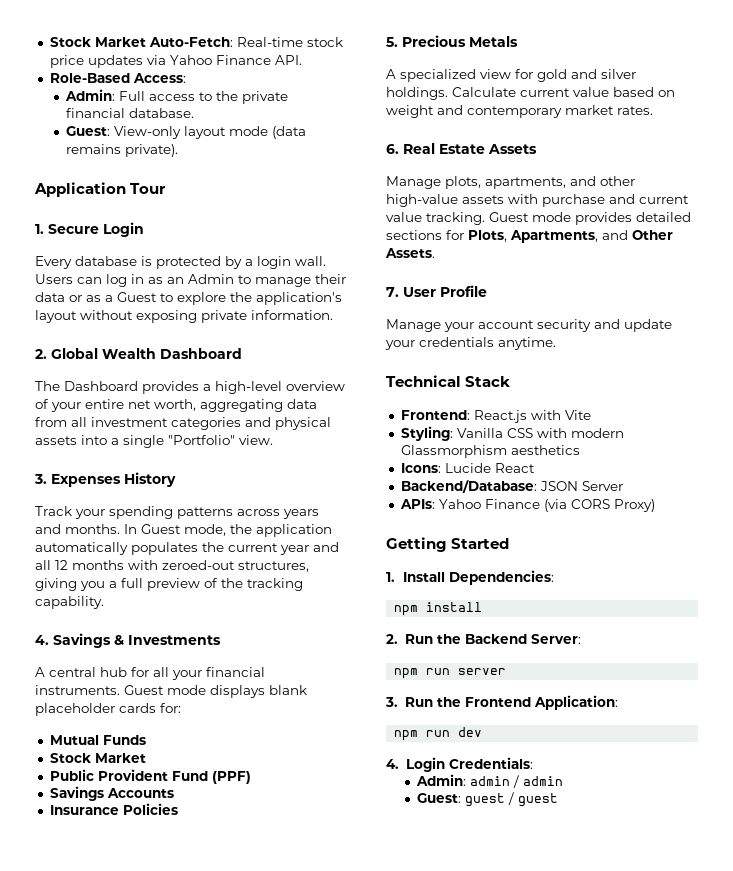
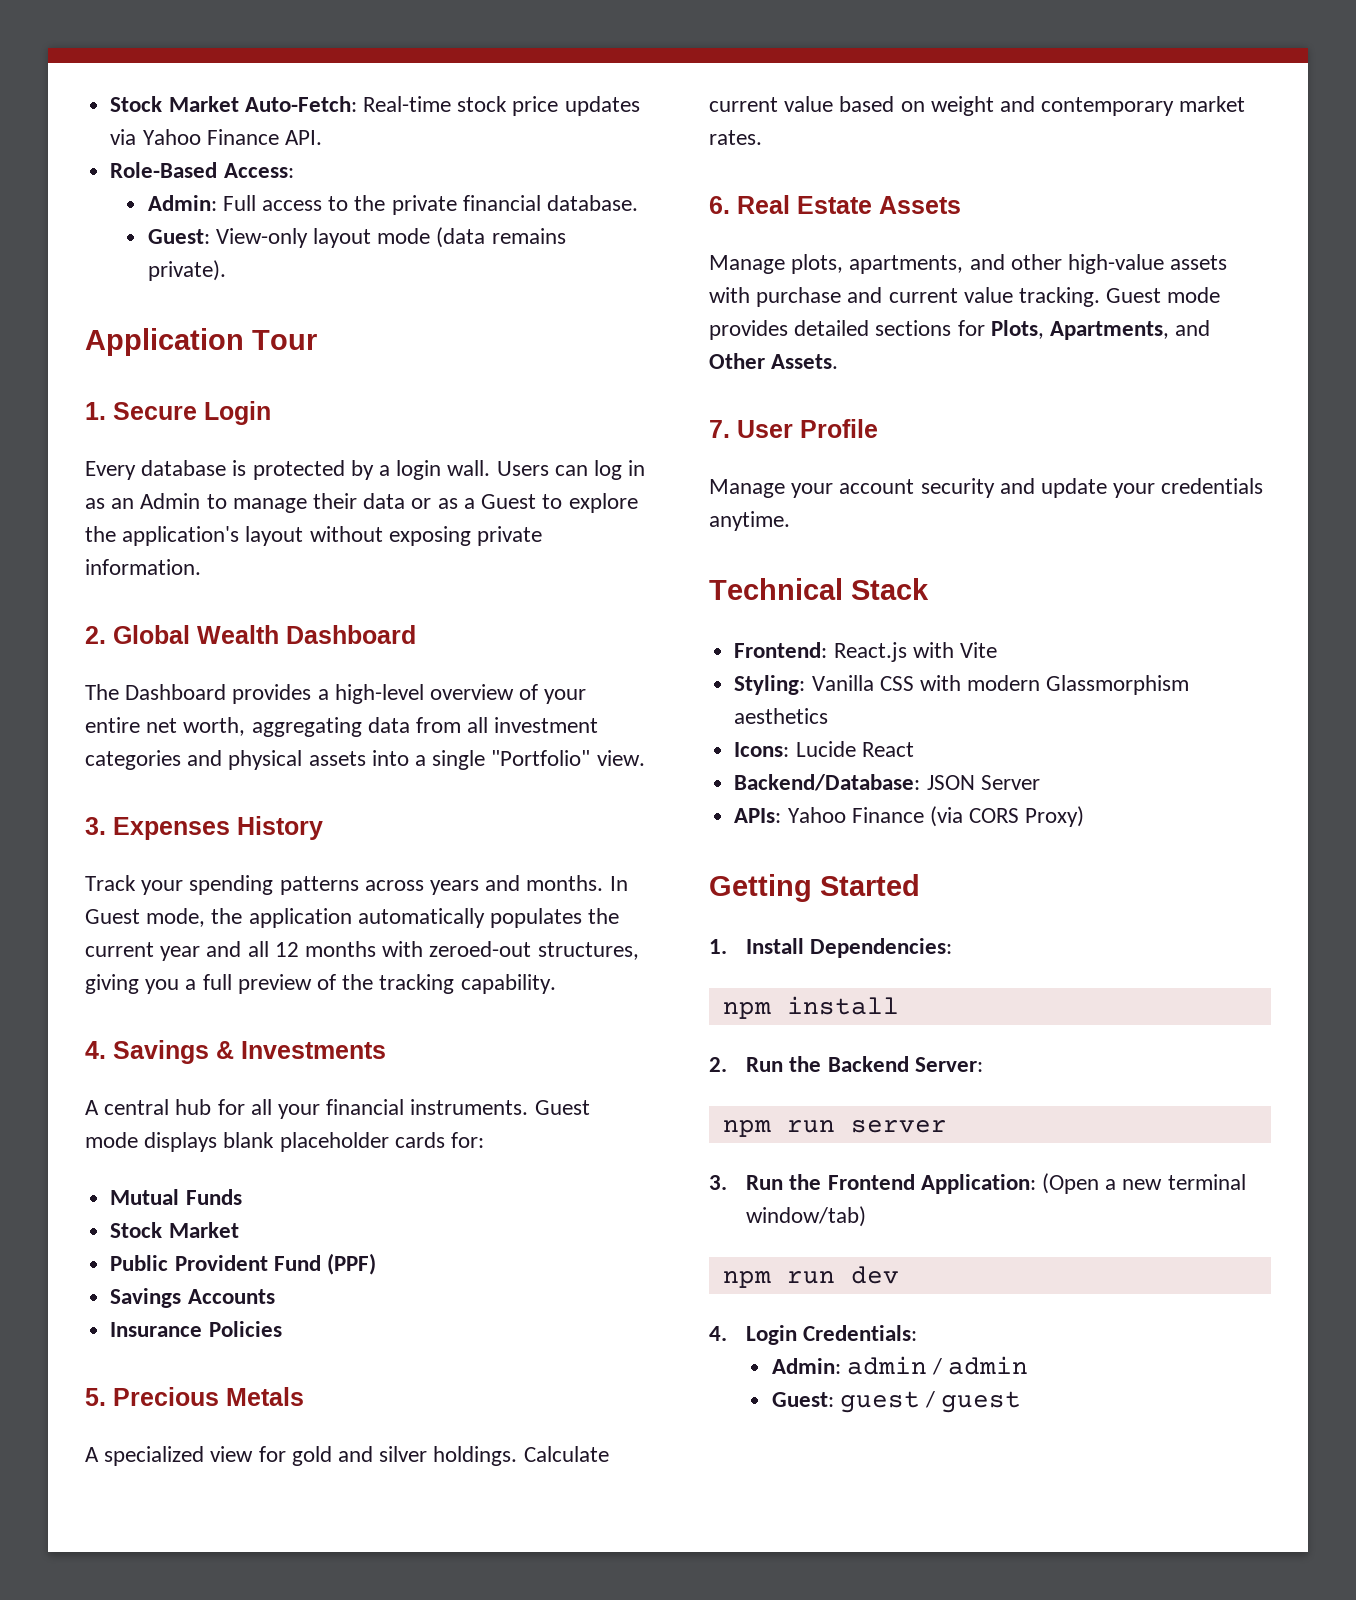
- 3. Run the Frontend Application:
+ 3. Run the Frontend Application: (Open a new terminal window/tab)

